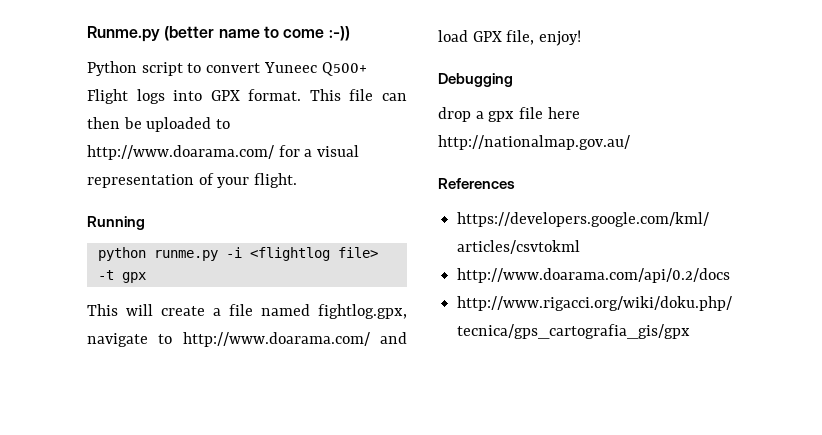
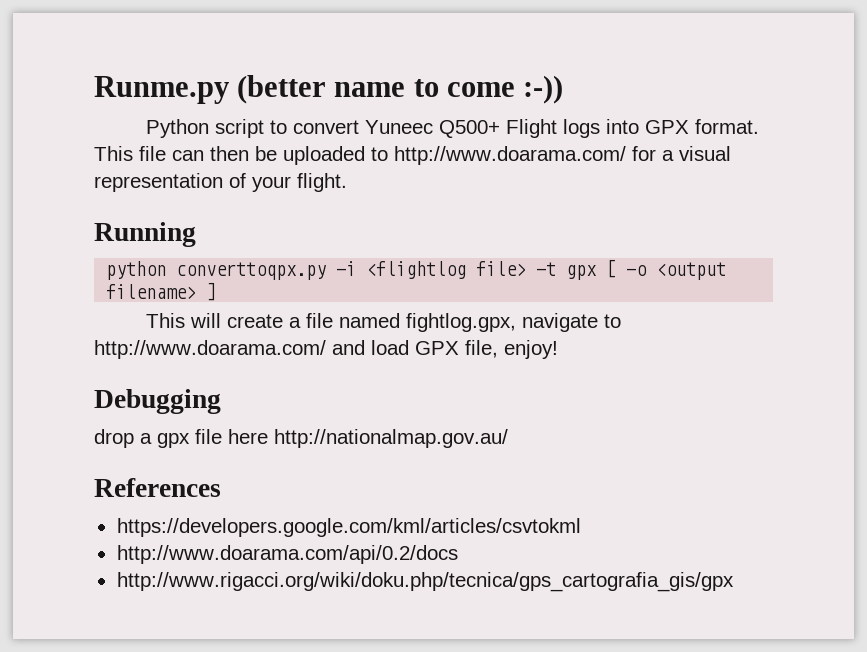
- python runme.py -i <flightlog file> -t gpx
+ python converttoqpx.py -i <flightlog file> -t gpx [ -o <output filename> ]

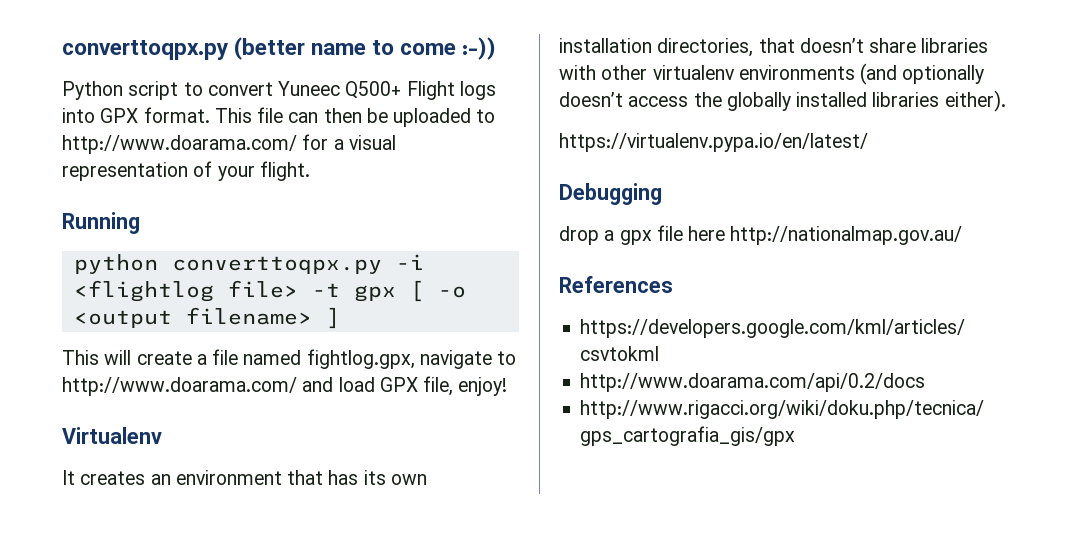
- Runme.py (better name to come :-))
+ converttoqpx.py (better name to come :-))
+ Virtualenv
+ It creates an environment that has its own installation directories, that doesn’t share libraries with other virtualenv environments (and optionally doesn’t access the globally installed libraries either).
+ https://virtualenv.pypa.io/en/latest/

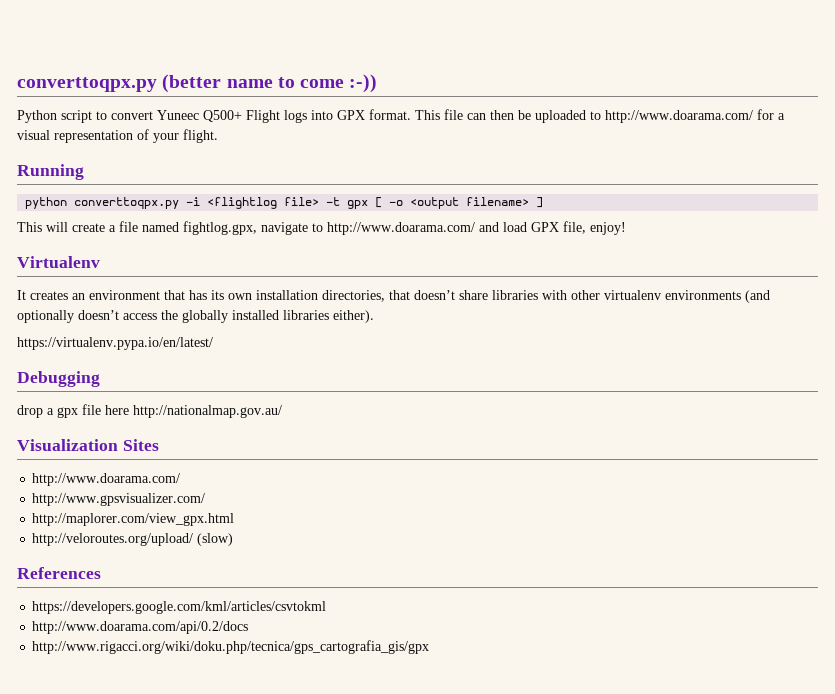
+ Visualization Sites
+ http://www.doarama.com/
+ http://www.gpsvisualizer.com/
+ http://maplorer.com/view_gpx.html
+ http://veloroutes.org/upload/ (slow)

